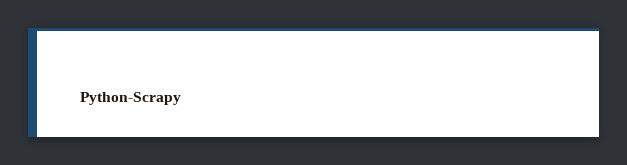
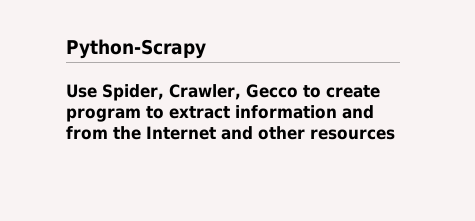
+ Use Spider, Crawler, Gecco to create program to extract information and from the Internet and other resources

